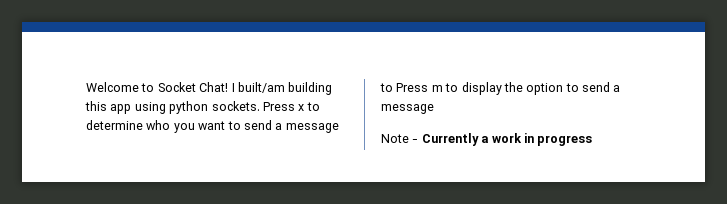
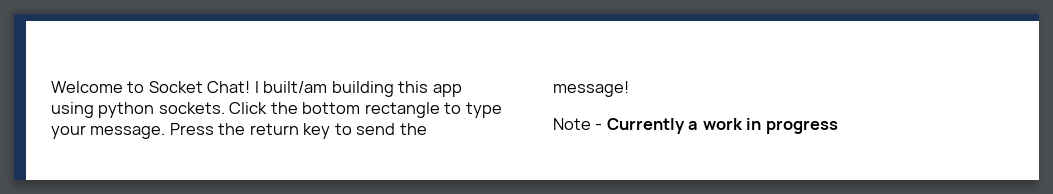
- Press x to determine who you want to send a message to Press m to display the option to send a message
+ Click the bottom rectangle to type your message. Press the return key to send the message!

